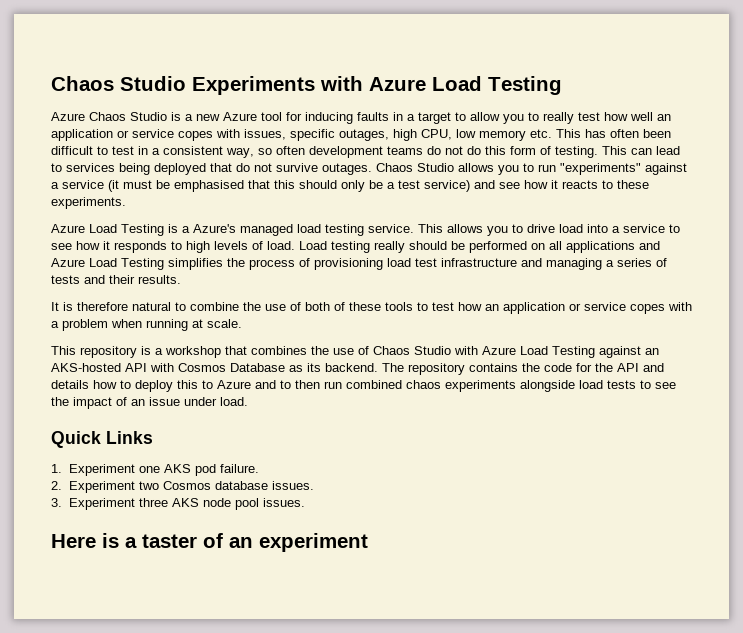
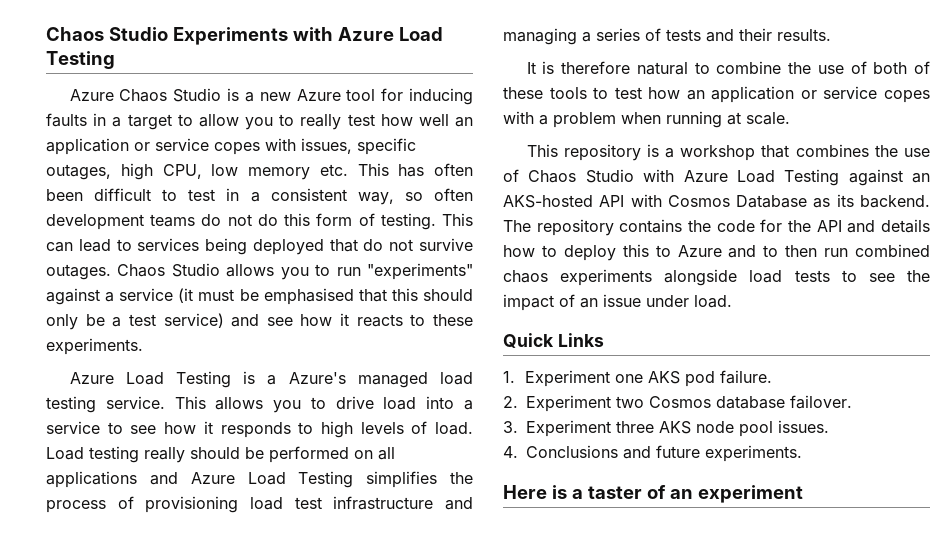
- 2. Experiment two Cosmos database issues.
+ 2. Experiment two Cosmos database failover.
+ 4. Conclusions and future experiments.

